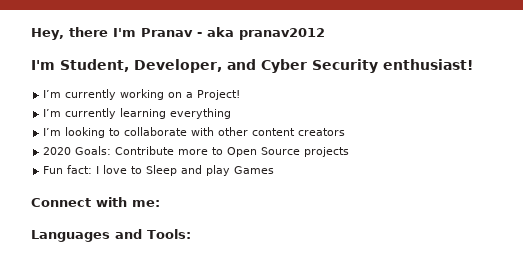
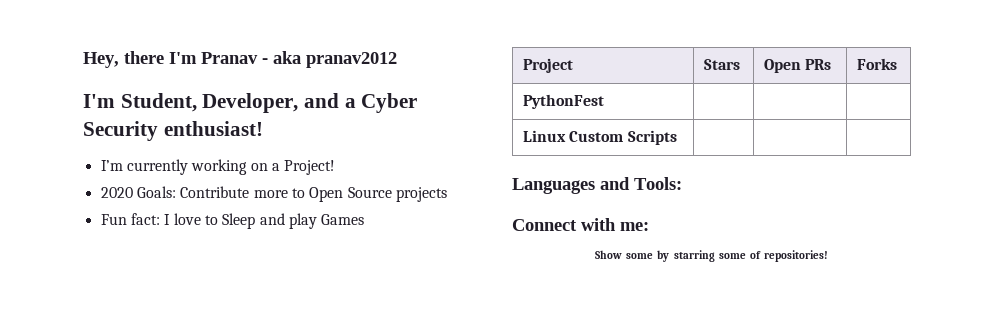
- I'm Student, Developer, and Cyber Security enthusiast!
+ I'm Student, Developer, and a Cyber Security enthusiast!
- I’m currently learning everything
- I’m looking to collaborate with other content creators
+ Project | Stars | Open PRs | Forks
+ PythonFest | | |
+ Linux Custom Scripts | | |
+ Languages and Tools:
  Connect with me:
- Languages and Tools:
+ Show some by starring some of repositories!

